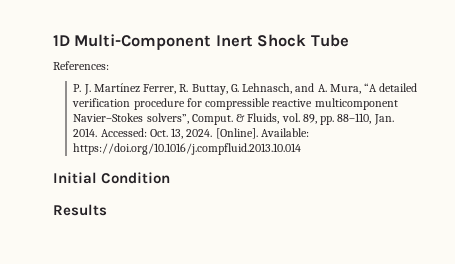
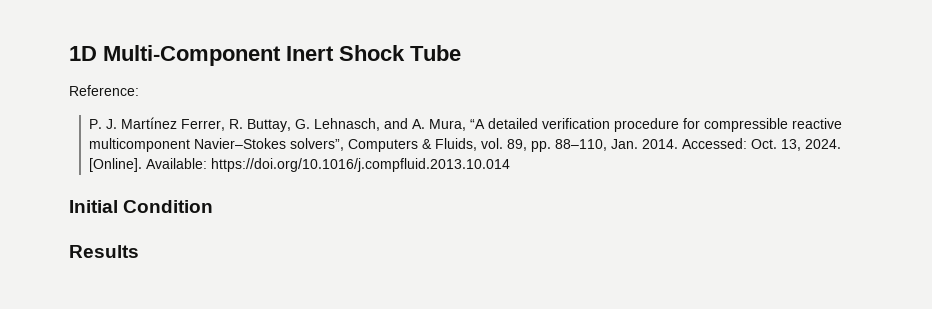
- References:
+ Reference:
- P. J. Martínez Ferrer, R. Buttay, G. Lehnasch, and A. Mura, “A detailed verification procedure for compressible reactive multicomponent Navier–Stokes solvers”, Comput. & Fluids, vol. 89, pp. 88–110, Jan. 2014.
+ P. J. Martínez Ferrer, R. Buttay, G. Lehnasch, and A. Mura, “A detailed verification procedure for compressible reactive multicomponent Navier–Stokes solvers”, Computers & Fluids, vol. 89, pp. 88–110, Jan. 2014.

